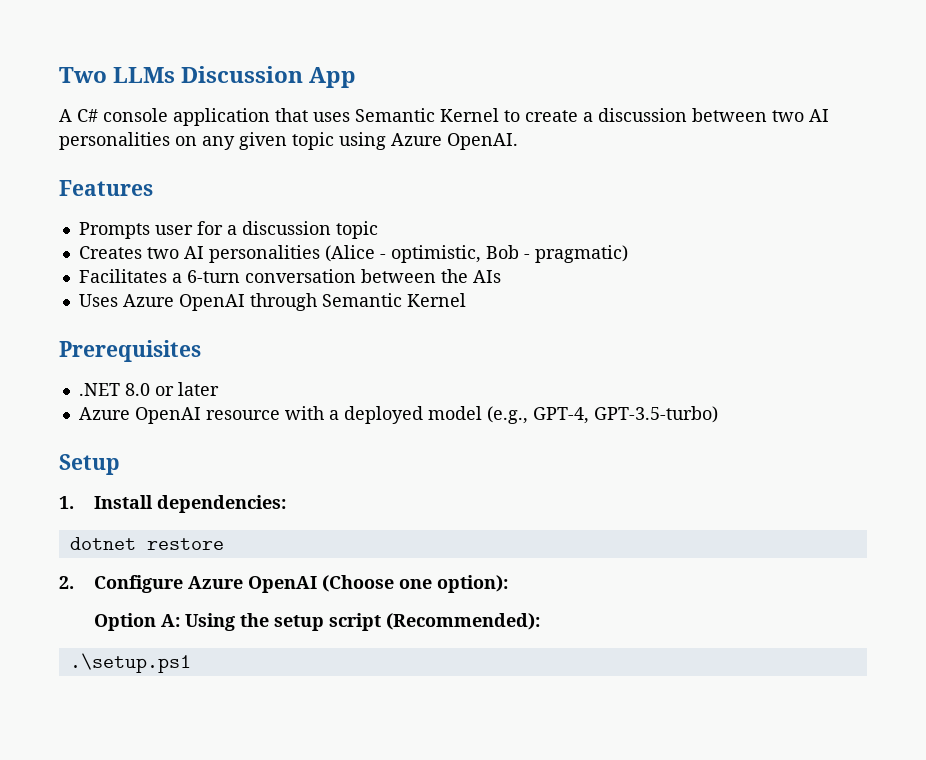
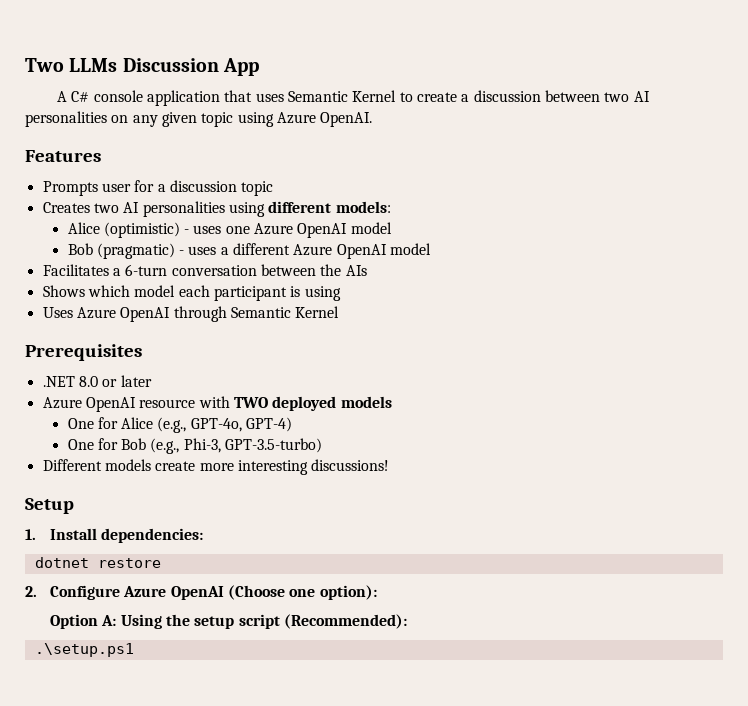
- Creates two AI personalities (Alice - optimistic, Bob - pragmatic)
+ Creates two AI personalities using different models:
+ Alice (optimistic) - uses one Azure OpenAI model
+ Bob (pragmatic) - uses a different Azure OpenAI model
+ Shows which model each participant is using
- Azure OpenAI resource with a deployed model (e.g., GPT-4, GPT-3.5-turbo)
+ Azure OpenAI resource with TWO deployed models
+ One for Alice (e.g., GPT-4o, GPT-4)
+ One for Bob (e.g., Phi-3, GPT-3.5-turbo)
+ Different models create more interesting discussions!

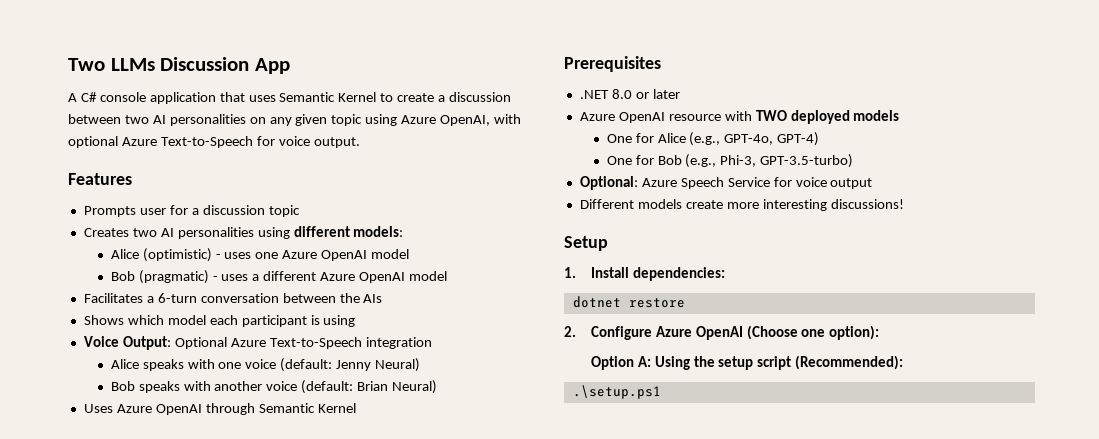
- A C# console application that uses Semantic Kernel to create a discussion between two AI personalities on any given topic using Azure OpenAI.
+ A C# console application that uses Semantic Kernel to create a discussion between two AI personalities on any given topic using Azure OpenAI, with optional Azure Text-to-Speech for voice output.
+ Voice Output: Optional Azure Text-to-Speech integration
+ Alice speaks with one voice (default: Jenny Neural)
+ Bob speaks with another voice (default: Brian Neural)
+ Optional: Azure Speech Service for voice output

